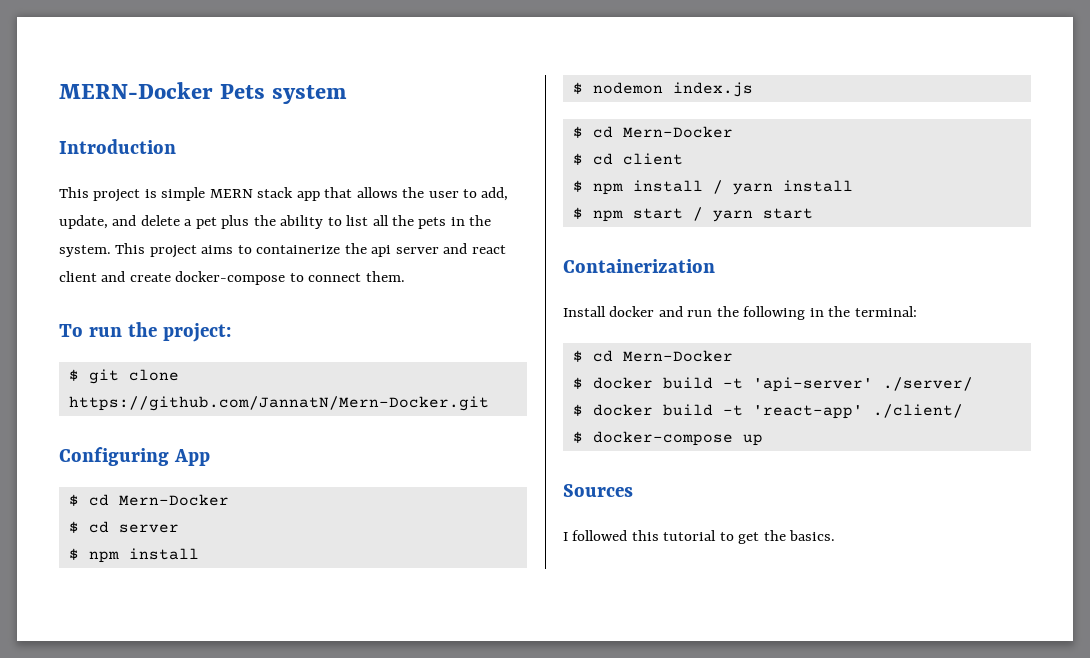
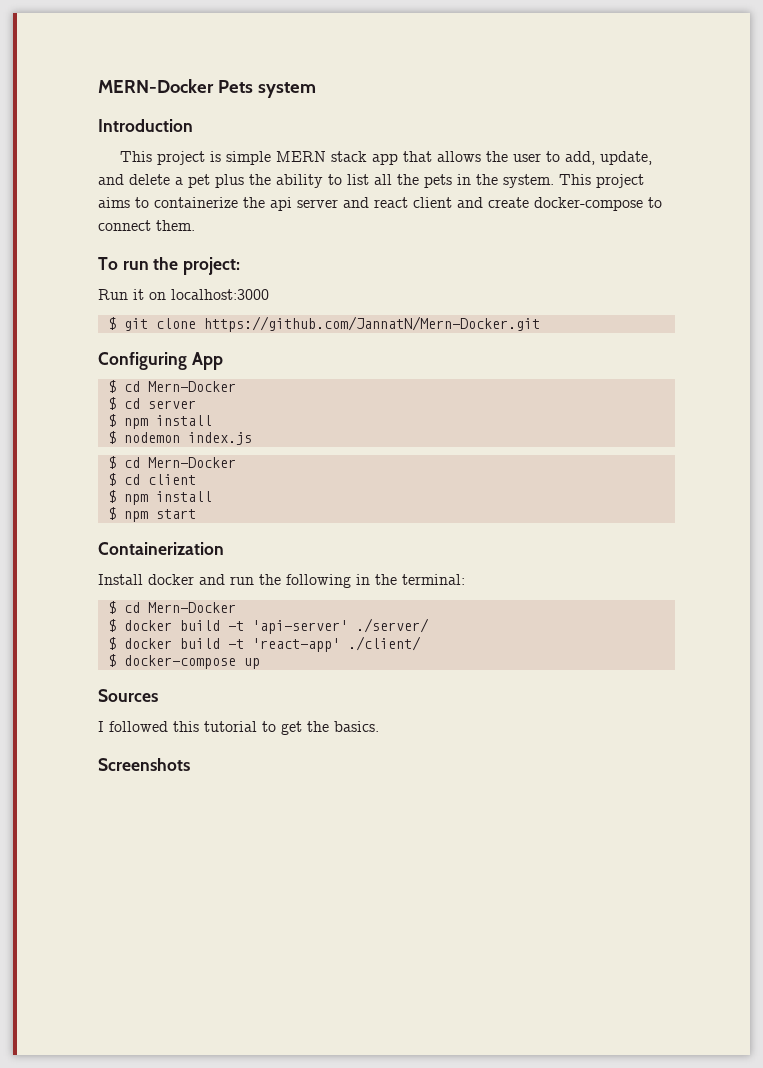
+ Run it on localhost:3000
  $ cd client
- $ npm install / yarn install
+ $ npm install
- $ npm start / yarn start
+ $ npm start
+ Screenshots

